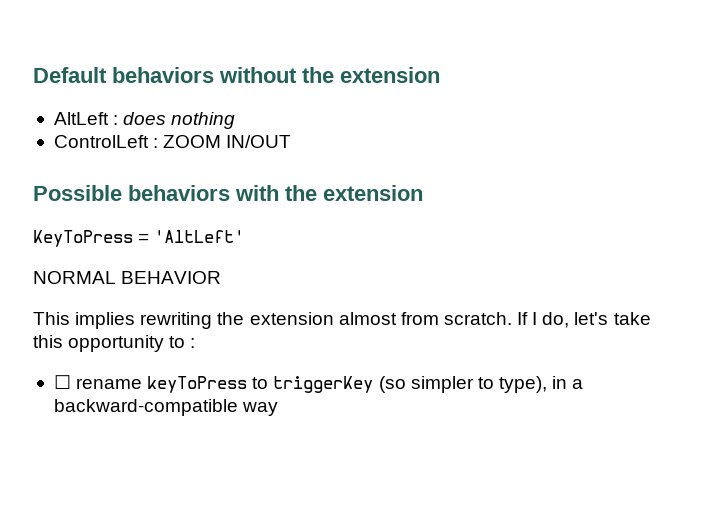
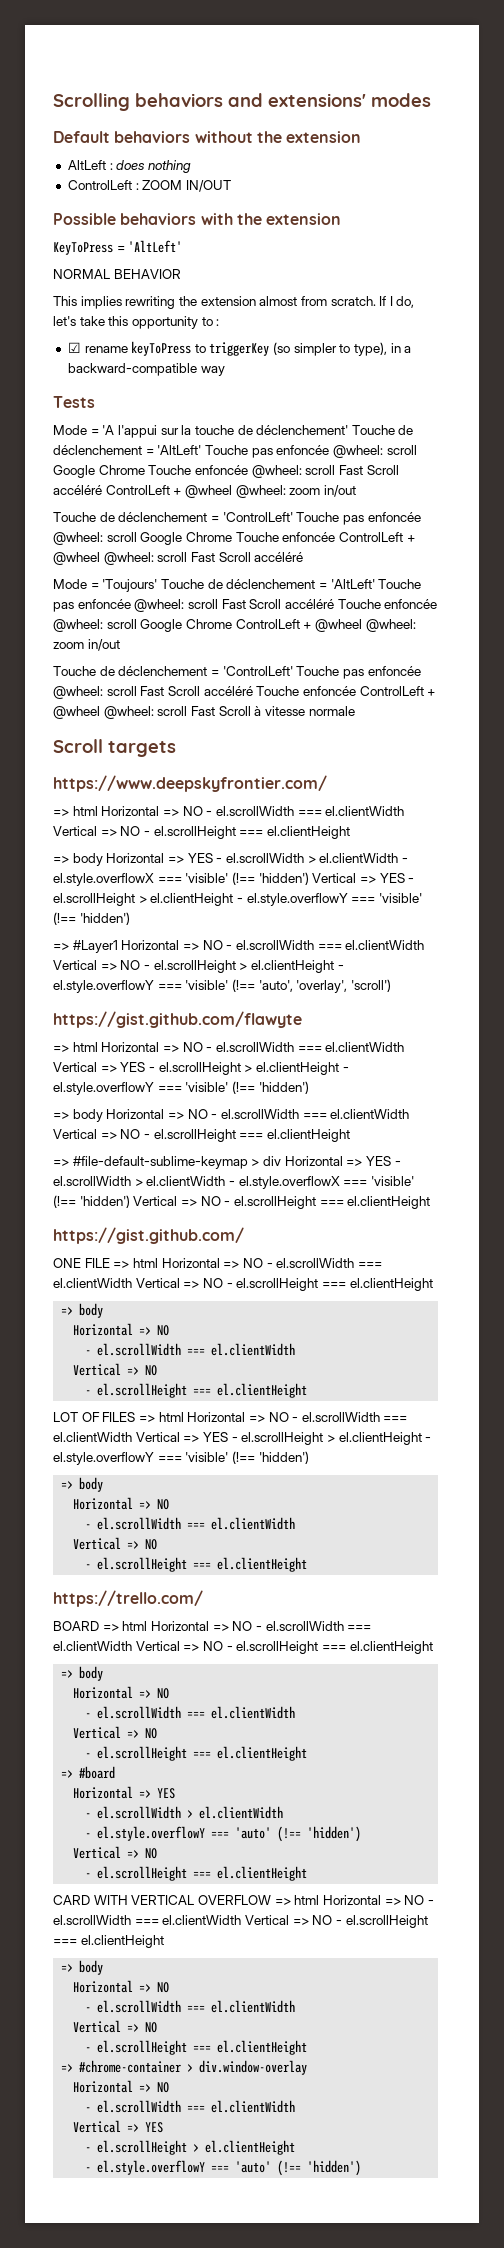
+ Scrolling behaviors and extensions' modes
- ☐ rename keyToPress to triggerKey (so simpler to type), in a backward-compatible way
+ ☑ rename keyToPress to triggerKey (so simpler to type), in a backward-compatible way
+ Tests
+ Mode = 'A l'appui sur la touche de déclenchement' Touche de déclenchement = 'AltLeft' Touche pas enfoncée @wheel: scroll Google Chrome Touche enfoncée @wheel: scroll Fast Scroll accéléré ControlLeft + @wheel @wheel: zoom in/out
+ Touche de déclenchement = 'ControlLeft' Touche pas enfoncée @wheel: scroll Google Chrome Touche enfoncée ControlLeft + @wheel @wheel: scroll Fast Scroll accéléré
+ Mode = 'Toujours' Touche de déclenchement = 'AltLeft' Touche pas enfoncée @wheel: scroll Fast Scroll accéléré Touche enfoncée @wheel: scroll Google Chrome ControlLeft + @wheel @wheel: zoom in/out
+ Touche de déclenchement = 'ControlLeft' Touche pas enfoncée @wheel: scroll Fast Scroll accéléré Touche enfoncée ControlLeft + @wheel @wheel: scroll Fast Scroll à vitesse normale
+ Scroll targets
+ https://www.deepskyfrontier.com/
+ => html Horizontal => NO - el.scrollWidth === el.clientWidth Vertical => NO - el.scrollHeight === el.clientHeight
+ => body Horizontal => YES - el.scrollWidth > el.clientWidth - el.style.overflowX === 'visible' (!== 'hidden') Vertical => YES - el.scrollHeight > el.clientHeight - el.style.overflowY === 'visible' (!== 'hidden')
+ => #Layer1 Horizontal => NO - el.scrollWidth === el.clientWidth Vertical => NO - el.scrollHeight > el.clientHeight - el.style.overflowY === 'visible' (!== 'auto', 'overlay', 'scroll')
+ https://gist.github.com/flawyte
+ => html Horizontal => NO - el.scrollWidth === el.clientWidth Vertical => YES - el.scrollHeight > el.clientHeight - el.style.overflowY === 'visible' (!== 'hidden')
+ => body Horizontal => NO - el.scrollWidth === el.clientWidth Vertical => NO - el.scrollHeight === el.clientHeight
+ => #file-default-sublime-keymap > div Horizontal => YES - el.scrollWidth > el.clientWidth - el.style.overflowX === 'visible' (!== 'hidden') Vertical => NO - el.scrollHeight === el.clientHeight
+ https://gist.github.com/
+ ONE FILE => html Horizontal => NO - el.scrollWidth === el.clientWidth Vertical => NO - el.scrollHeight === el.clientHeight
+ => body
+ Horizontal => NO
+ - el.scrollWidth === el.clientWidth
+ Vertical => NO
+ - el.scrollHeight === el.clientHeight
+ LOT OF FILES => html Horizontal => NO - el.scrollWidth === el.clientWidth Vertical => YES - el.scrollHeight > el.clientHeight - el.style.overflowY === 'visible' (!== 'hidden')
+ => body
+ Horizontal => NO
+ - el.scrollWidth === el.clientWidth
+ Vertical => NO
+ - el.scrollHeight === el.clientHeight
+ https://trello.com/
+ BOARD => html Horizontal => NO - el.scrollWidth === el.clientWidth Vertical => NO - el.scrollHeight === el.clientHeight
+ => body
+ Horizontal => NO
+ - el.scrollWidth === el.clientWidth
+ Vertical => NO
+ - el.scrollHeight === el.clientHeight
+ => #board
+ Horizontal => YES
+ - el.scrollWidth > el.clientWidth
+ - el.style.overflowY === 'auto' (!== 'hidden')
+ Vertical => NO
+ - el.scrollHeight === el.clientHeight
+ CARD WITH VERTICAL OVERFLOW => html Horizontal => NO - el.scrollWidth === el.clientWidth Vertical => NO - el.scrollHeight === el.clientHeight
+ => body
+ Horizontal => NO
+ - el.scrollWidth === el.clientWidth
+ Vertical => NO
+ - el.scrollHeight === el.clientHeight
+ => #chrome-container > div.window-overlay
+ Horizontal => NO
+ - el.scrollWidth === el.clientWidth
+ Vertical => YES
+ - el.scrollHeight > el.clientHeight
+ - el.style.overflowY === 'auto' (!== 'hidden')

